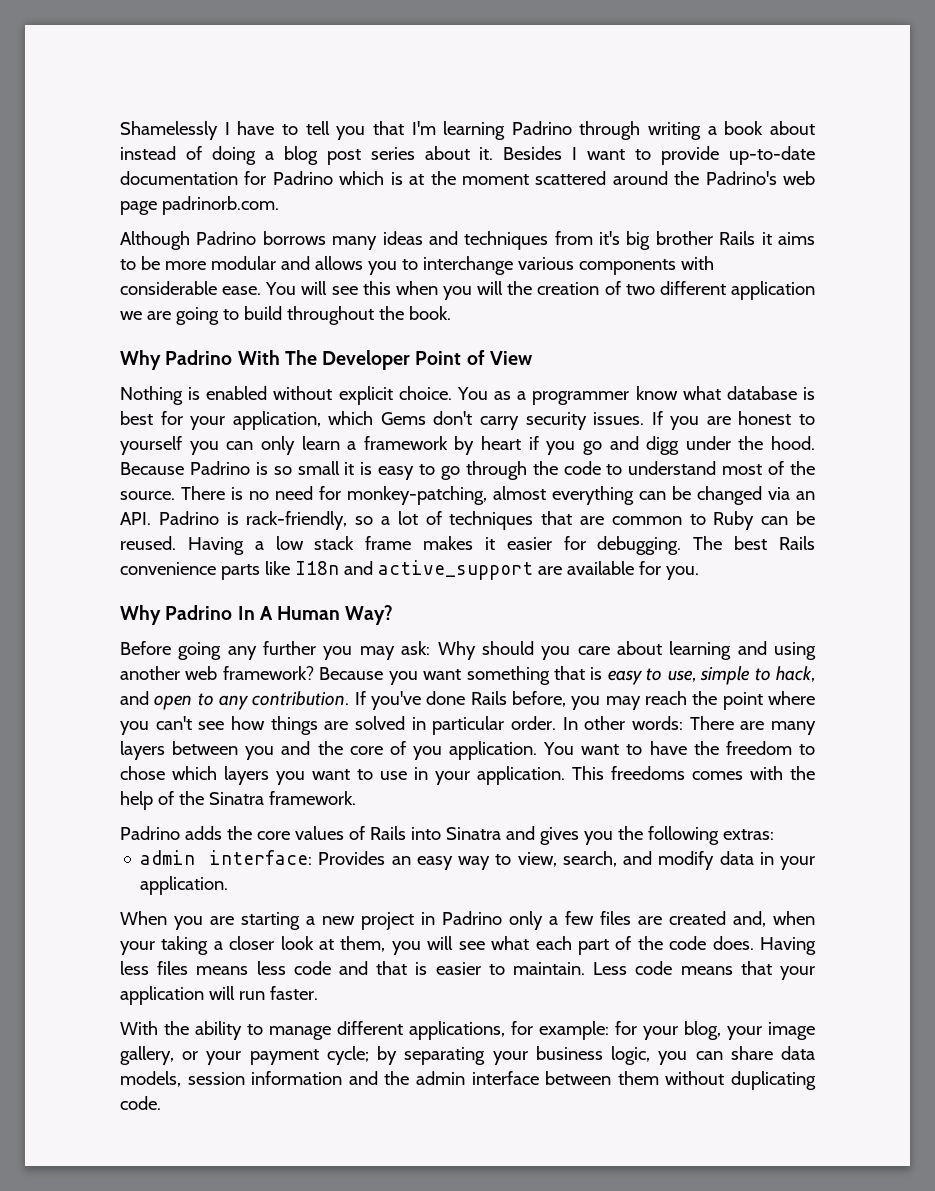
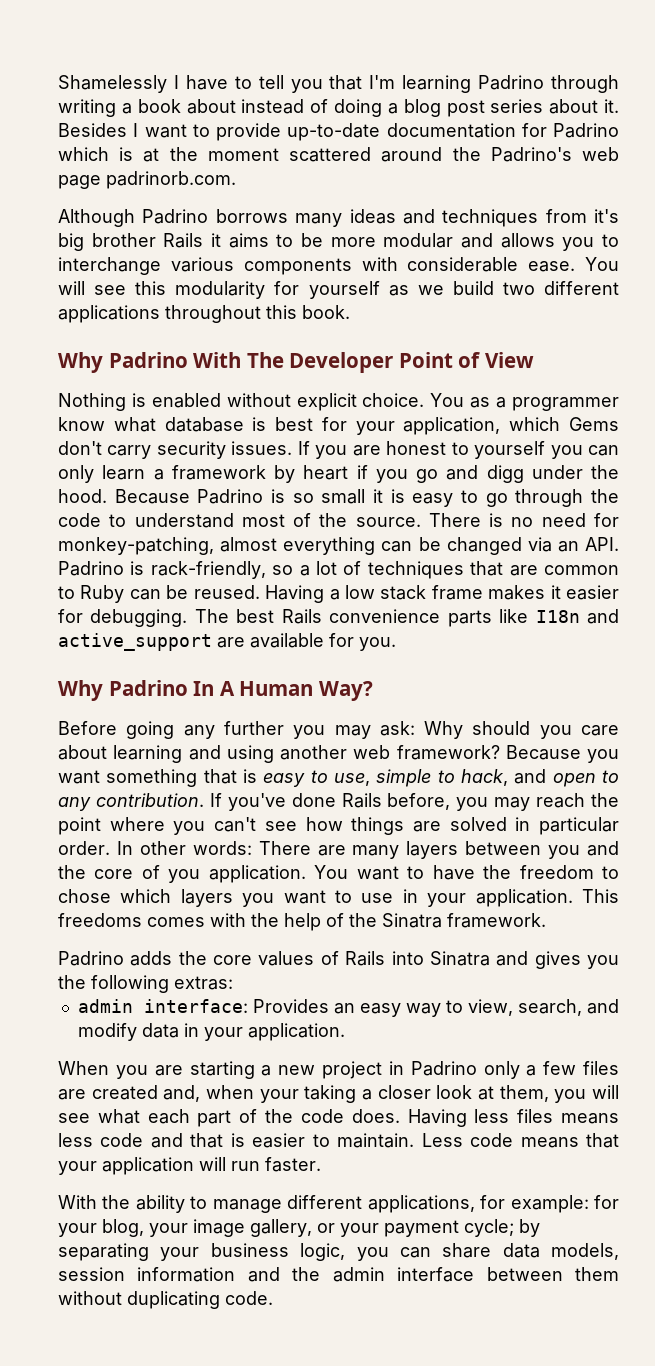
- You will see this when you will the creation of two different application we are going to build throughout the book.
+ You will see this modularity for yourself as we build two different applications throughout this book.

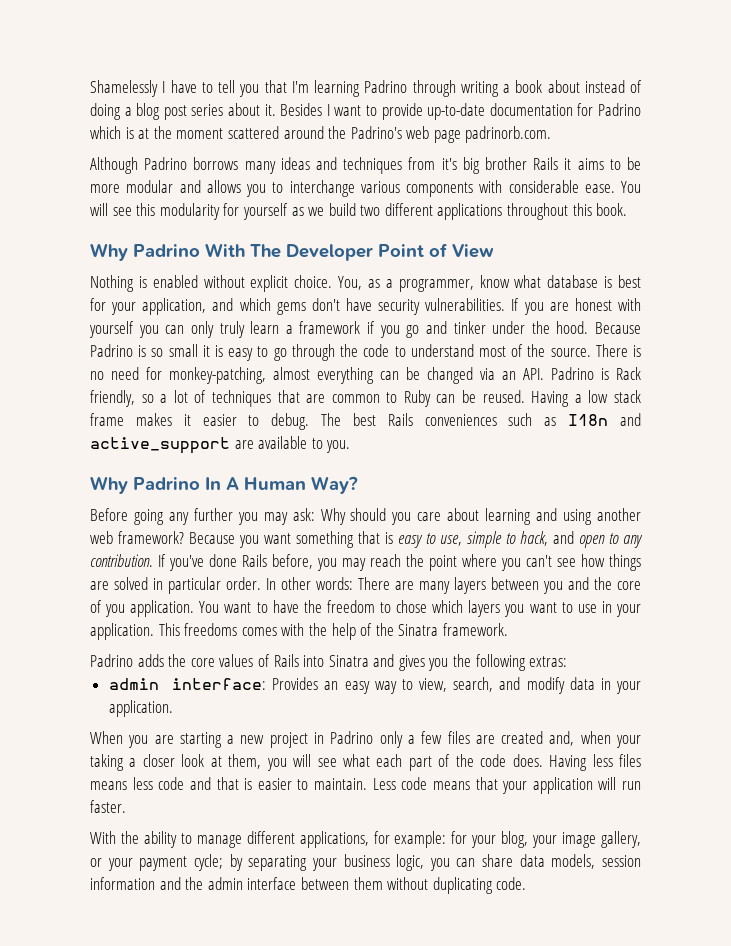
- You as a programmer know what database is best for your application, which Gems don't carry security issues.
+ You, as a programmer, know what database is best for your application, and which gems don't have security vulnerabilities.
- If you are honest to yourself you can only learn a framework by heart if you go and digg under the hood.
+ If you are honest with yourself you can only truly learn a framework if you go and tinker under the hood.
- There is no need for monkey-patching, almost everything can be changed via an API. Padrino is rack-friendly, so a lot of techniques that are common to Ruby can be reused.
+ There is no need for monkey-patching, almost everything can be changed via an API. Padrino is Rack friendly, so a lot of techniques that are common to Ruby can be reused.
- Having a low stack frame makes it easier for debugging.
+ Having a low stack frame makes it easier to debug.
- The best Rails convenience parts like I18n and active_support are available for you.
+ The best Rails conveniences such as I18n and active_support are available to you.

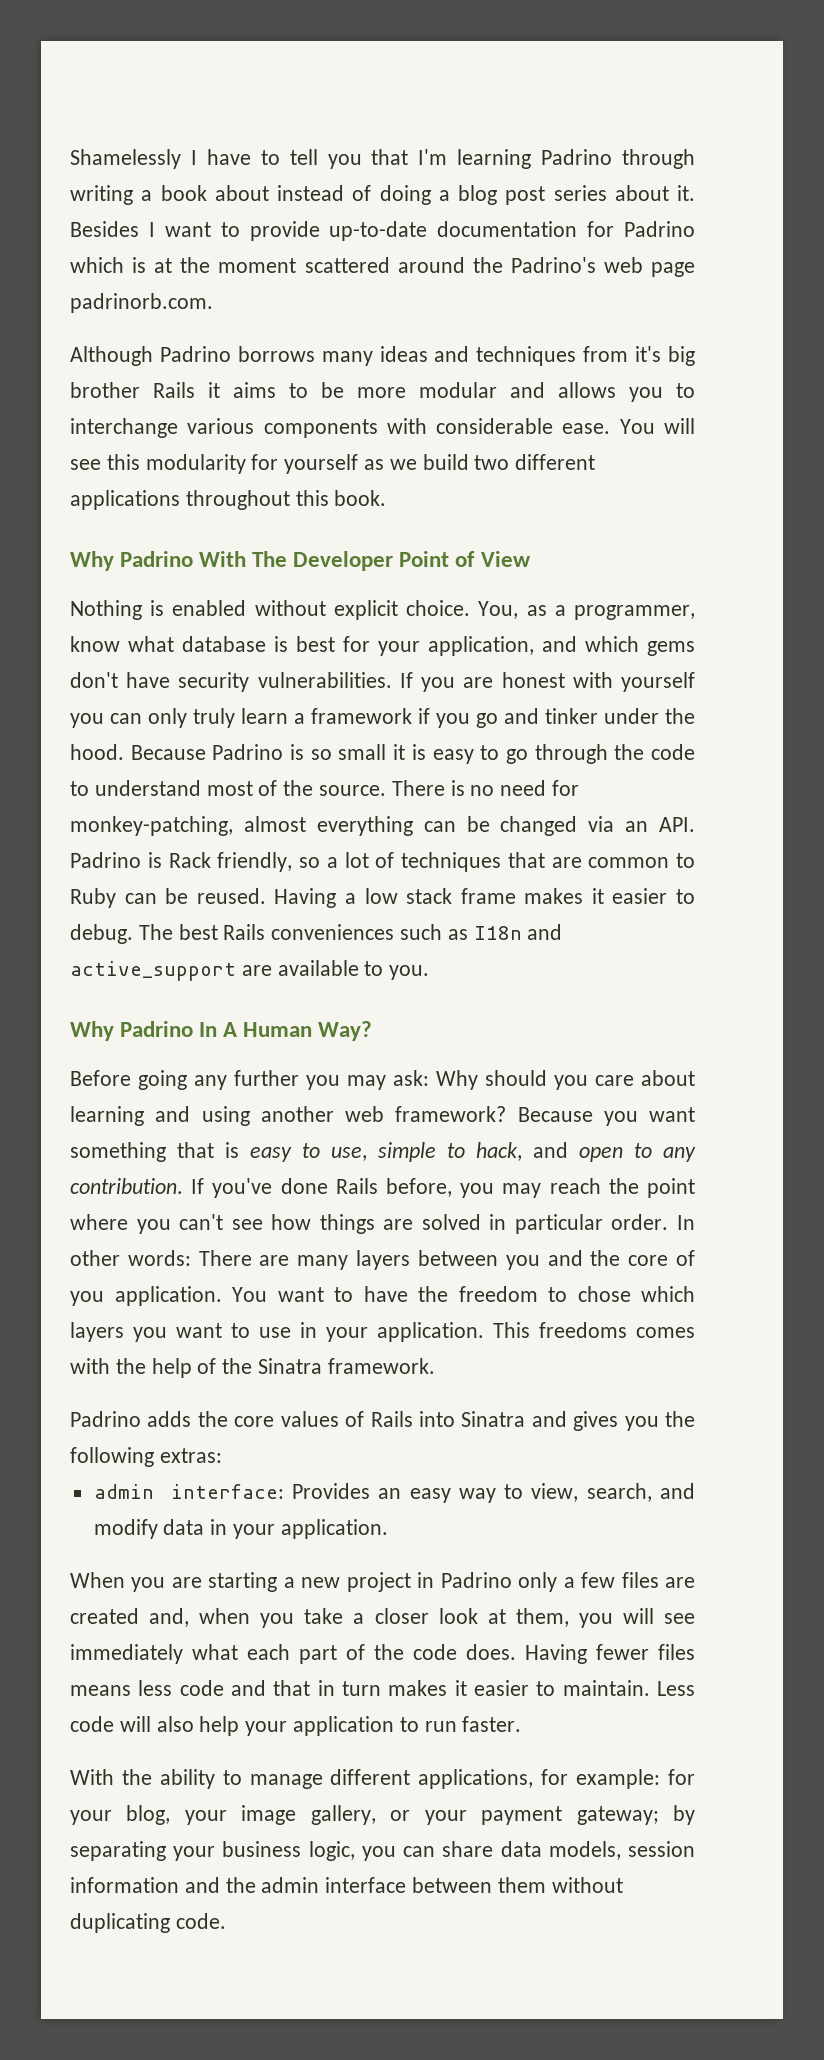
- When you are starting a new project in Padrino only a few files are created and, when your taking a closer look at them, you will see what each part of the code does.
+ When you are starting a new project in Padrino only a few files are created and, when you take a closer look at them, you will see immediately what each part of the code does.
- Having less files means less code and that is easier to maintain.
+ Having fewer files means less code and that in turn makes it easier to maintain.
- Less code means that your application will run faster.
+ Less code will also help your application to run faster.
- With the ability to manage different applications, for example: for your blog, your image gallery, or your payment cycle; by separating your business logic, you can share data models, session information and the admin interface between them without duplicating code.
+ With the ability to manage different applications, for example: for your blog, your image gallery, or your payment gateway; by separating your business logic, you can share data models, session information and the admin interface between them without duplicating code.

